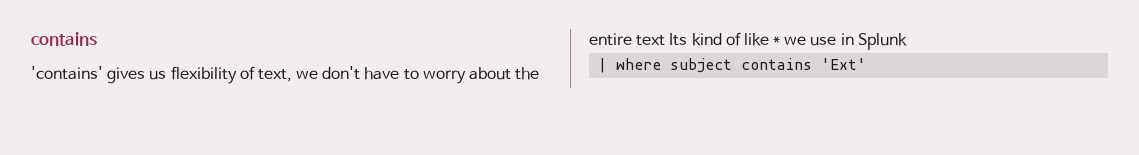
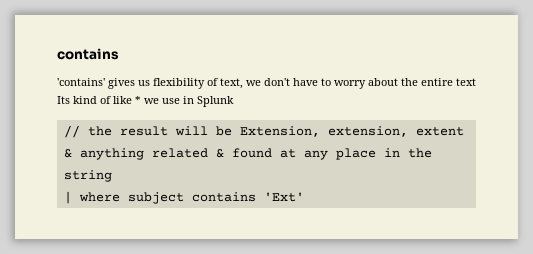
+ // the result will be Extension, extension, extent & anything related & found at any place in the string

